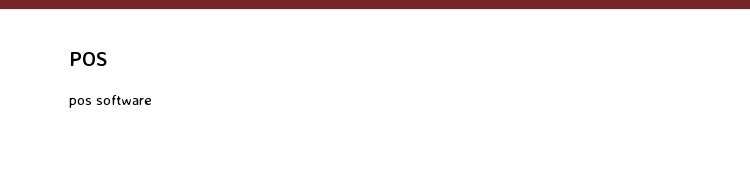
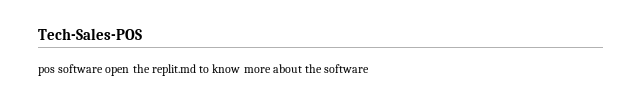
- POS
+ Tech-Sales-POS
- pos software
+ pos software open the replit.md to know more about the software

